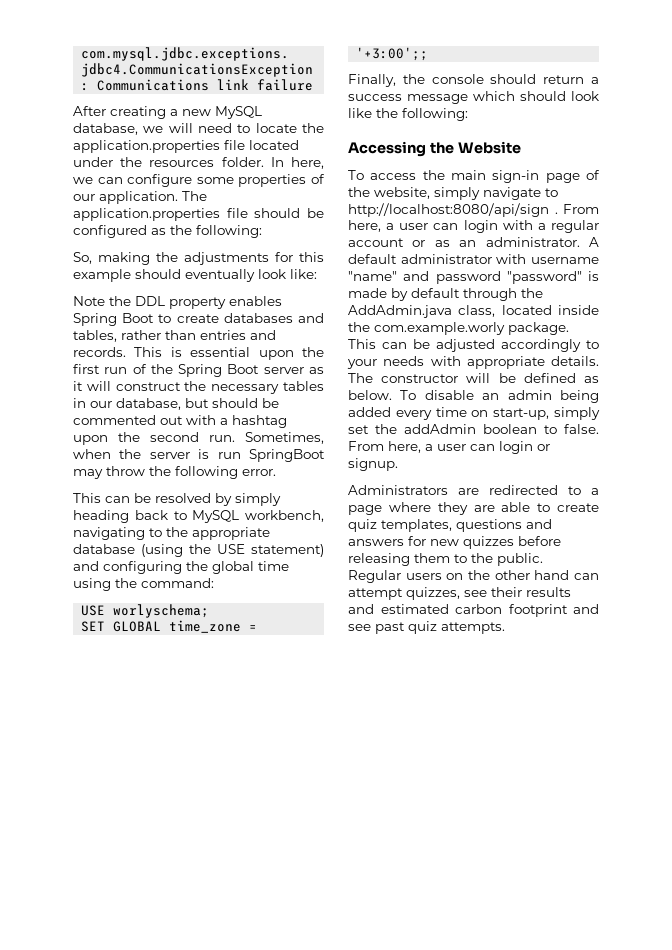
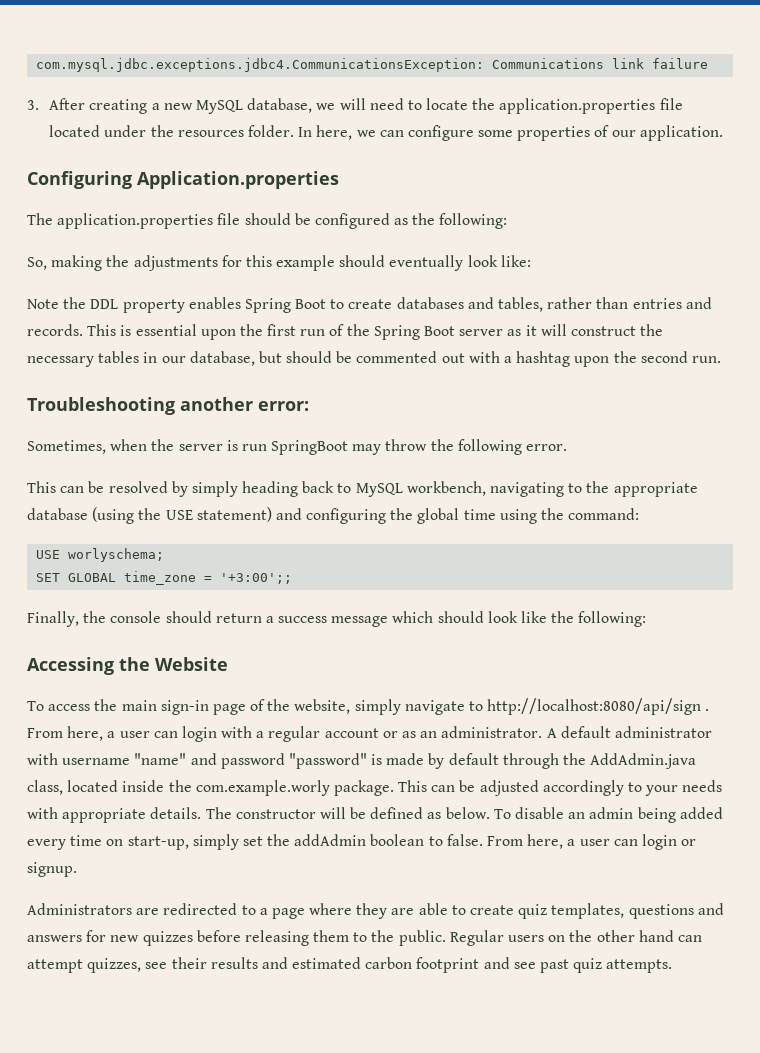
- After creating a new MySQL database, we will need to locate the application.properties file located under the resources folder.
+ 3. After creating a new MySQL database, we will need to locate the application.properties file located under the resources folder.
- In here, we can configure some properties of our application. The application.properties file should be configured as the following:
+ In here, we can configure some properties of our application.
+ Configuring Application.properties
+ The application.properties file should be configured as the following:
- This is essential upon the first run of the Spring Boot server as it will construct the necessary tables in our database, but should be commented out with a hashtag upon the second run. Sometimes, when the server is run SpringBoot may throw the following error.
+ This is essential upon the first run of the Spring Boot server as it will construct the necessary tables in our database, but should be commented out with a hashtag upon the second run.
+ Troubleshooting another error:
+ Sometimes, when the server is run SpringBoot may throw the following error.

